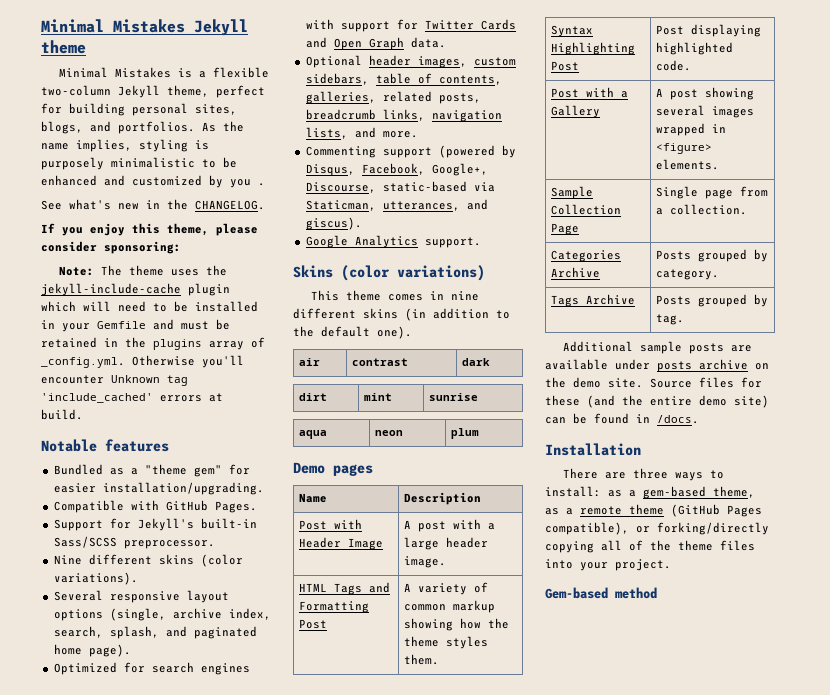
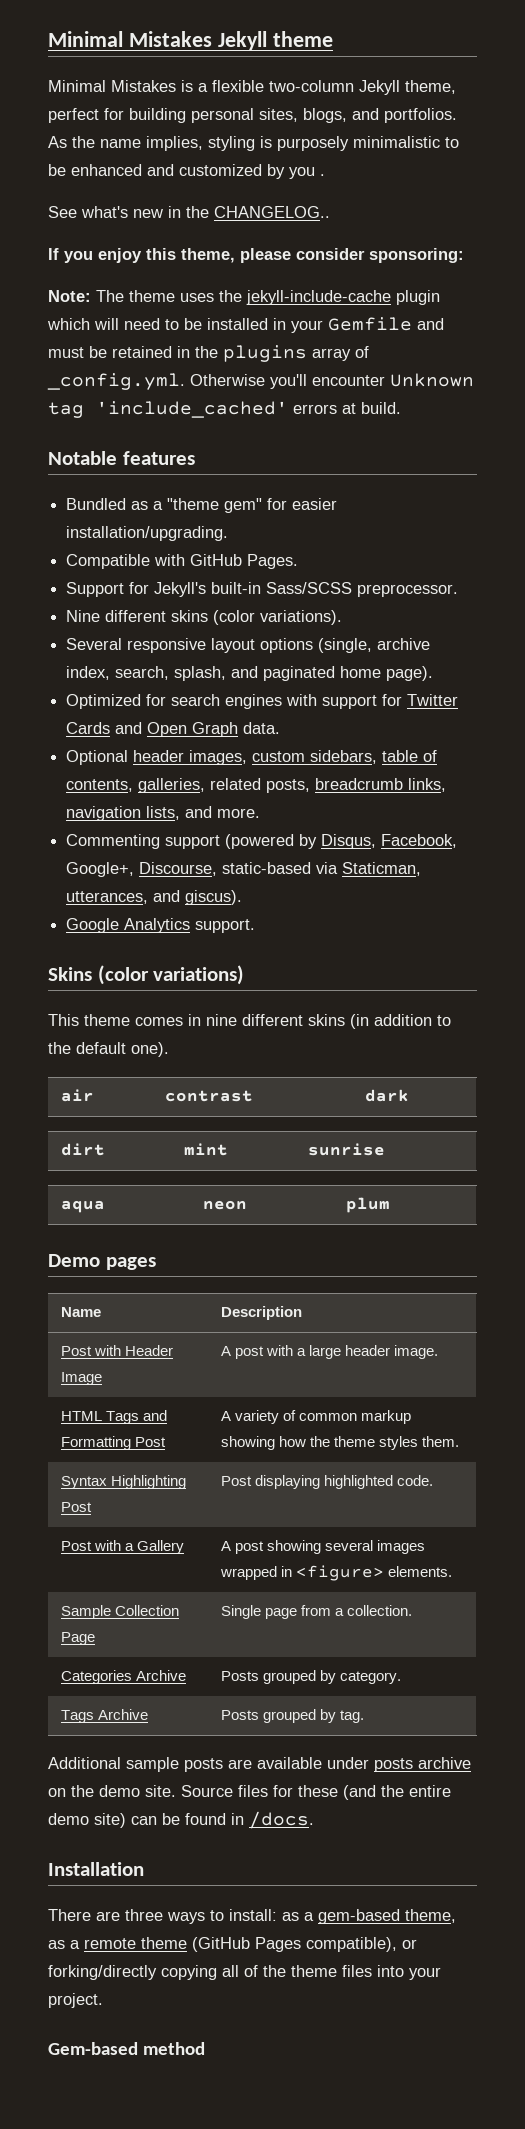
- See what's new in the CHANGELOG.
+ See what's new in the CHANGELOG..

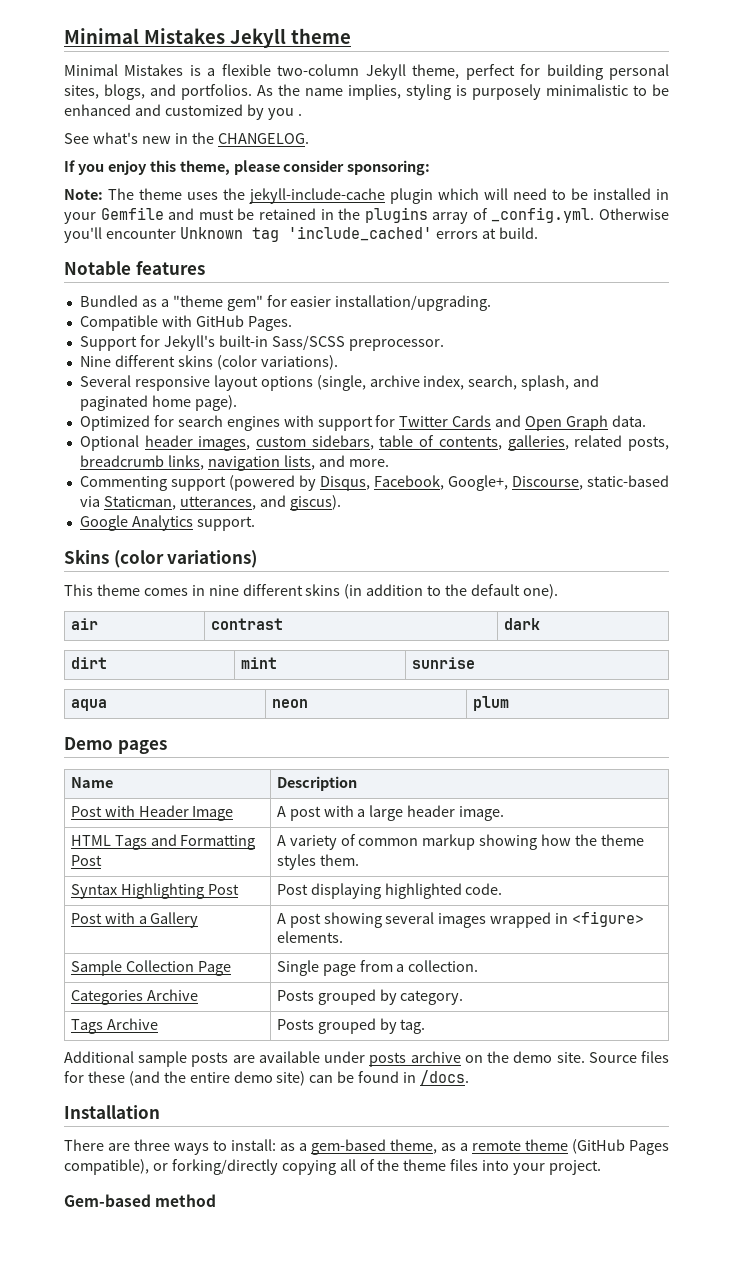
- See what's new in the CHANGELOG..
+ See what's new in the CHANGELOG.

